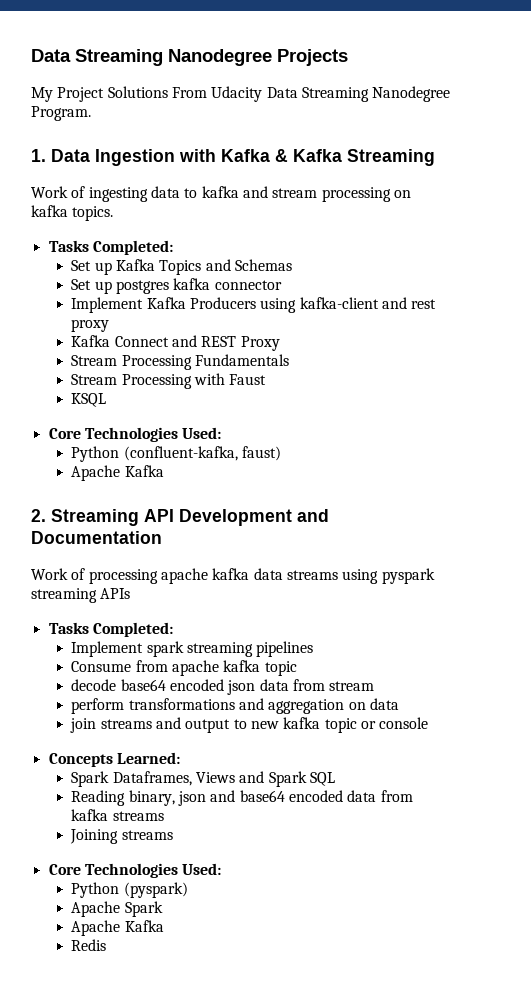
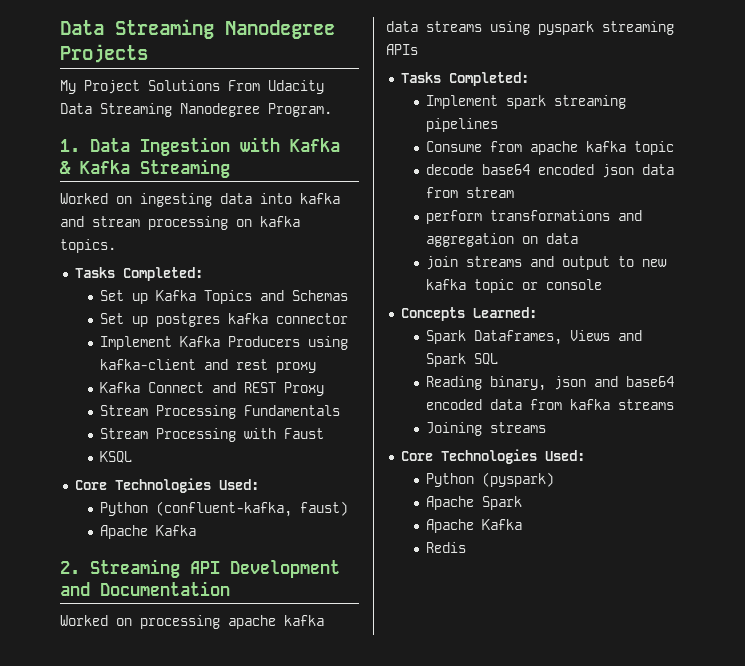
- Work of ingesting data to kafka and stream processing on kafka topics.
+ Worked on ingesting data into kafka and stream processing on kafka topics.
- Work of processing apache kafka data streams using pyspark streaming APIs
+ Worked on processing apache kafka data streams using pyspark streaming APIs

